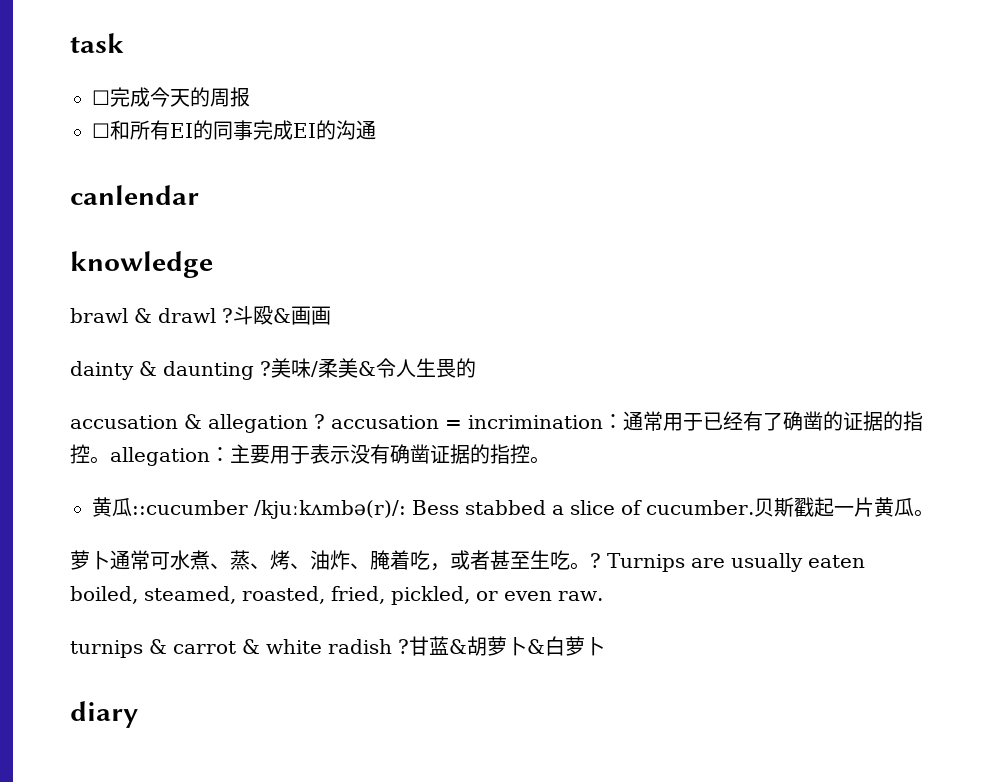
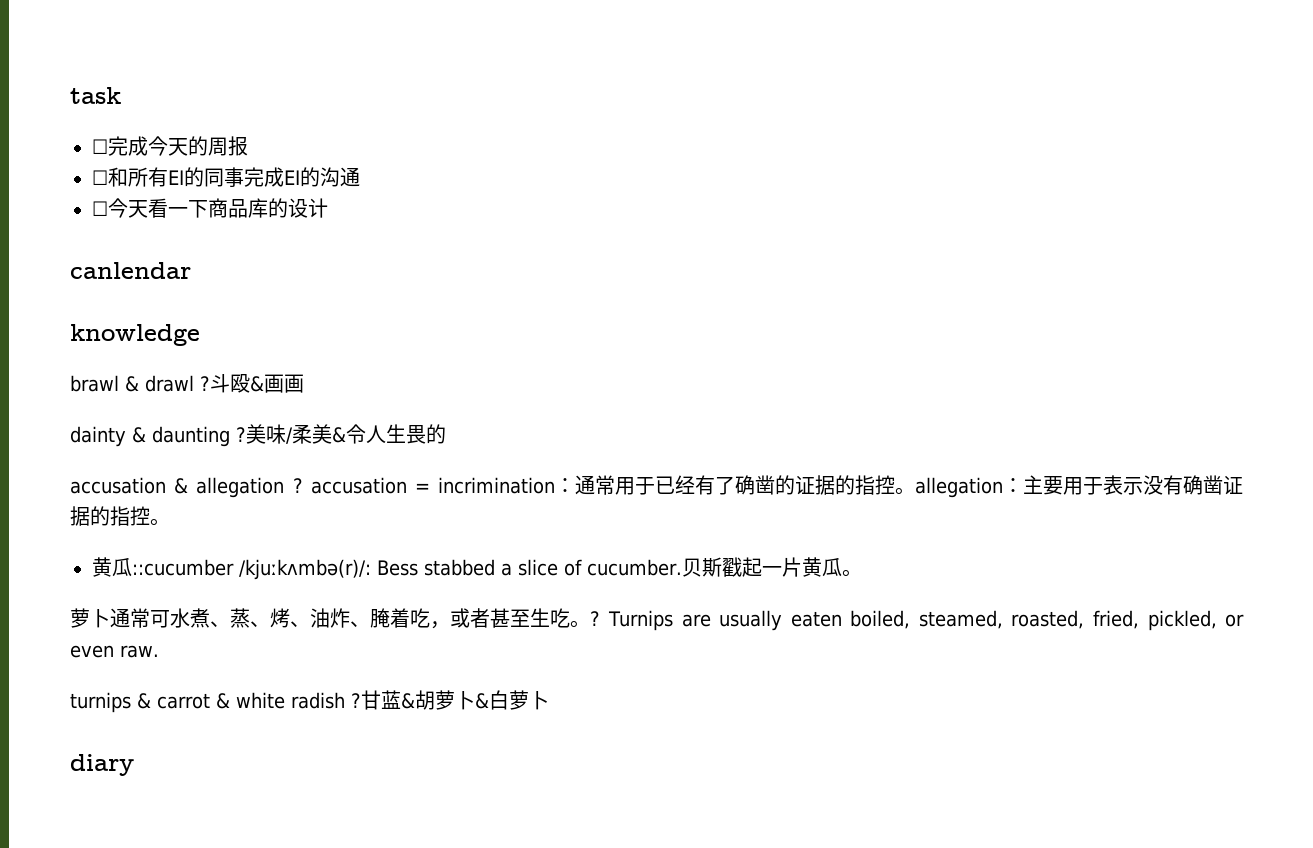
+ ☐今天看一下商品库的设计

